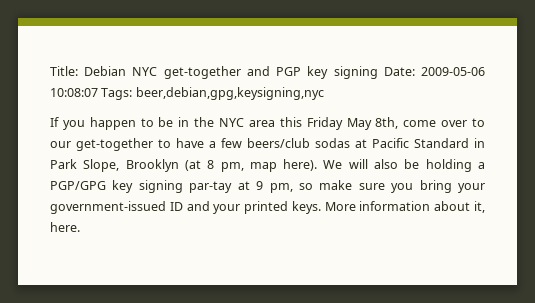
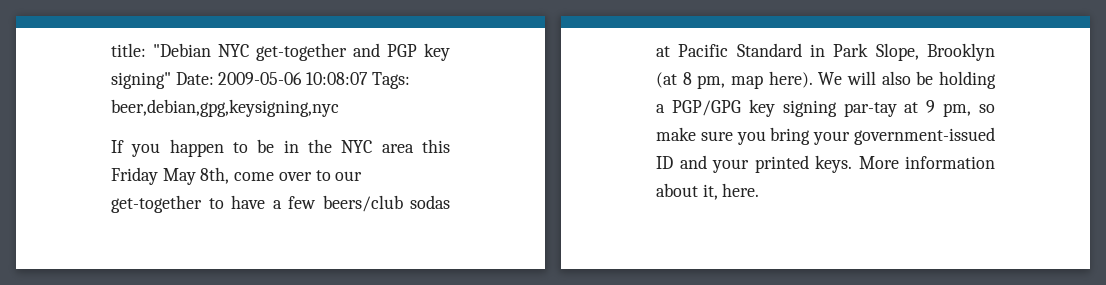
- Title: Debian NYC get-together and PGP key signing Date: 2009-05-06 10:08:07 Tags: beer,debian,gpg,keysigning,nyc
+ title: "Debian NYC get-together and PGP key signing" Date: 2009-05-06 10:08:07 Tags: beer,debian,gpg,keysigning,nyc

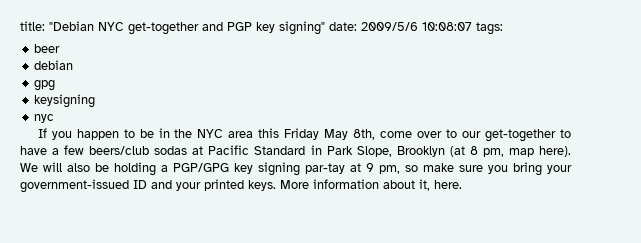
- title: "Debian NYC get-together and PGP key signing" Date: 2009-05-06 10:08:07 Tags: beer,debian,gpg,keysigning,nyc
+ title: "Debian NYC get-together and PGP key signing" date: 2009/5/6 10:08:07 tags:
+ beer
+ debian
+ gpg
+ keysigning
+ nyc

